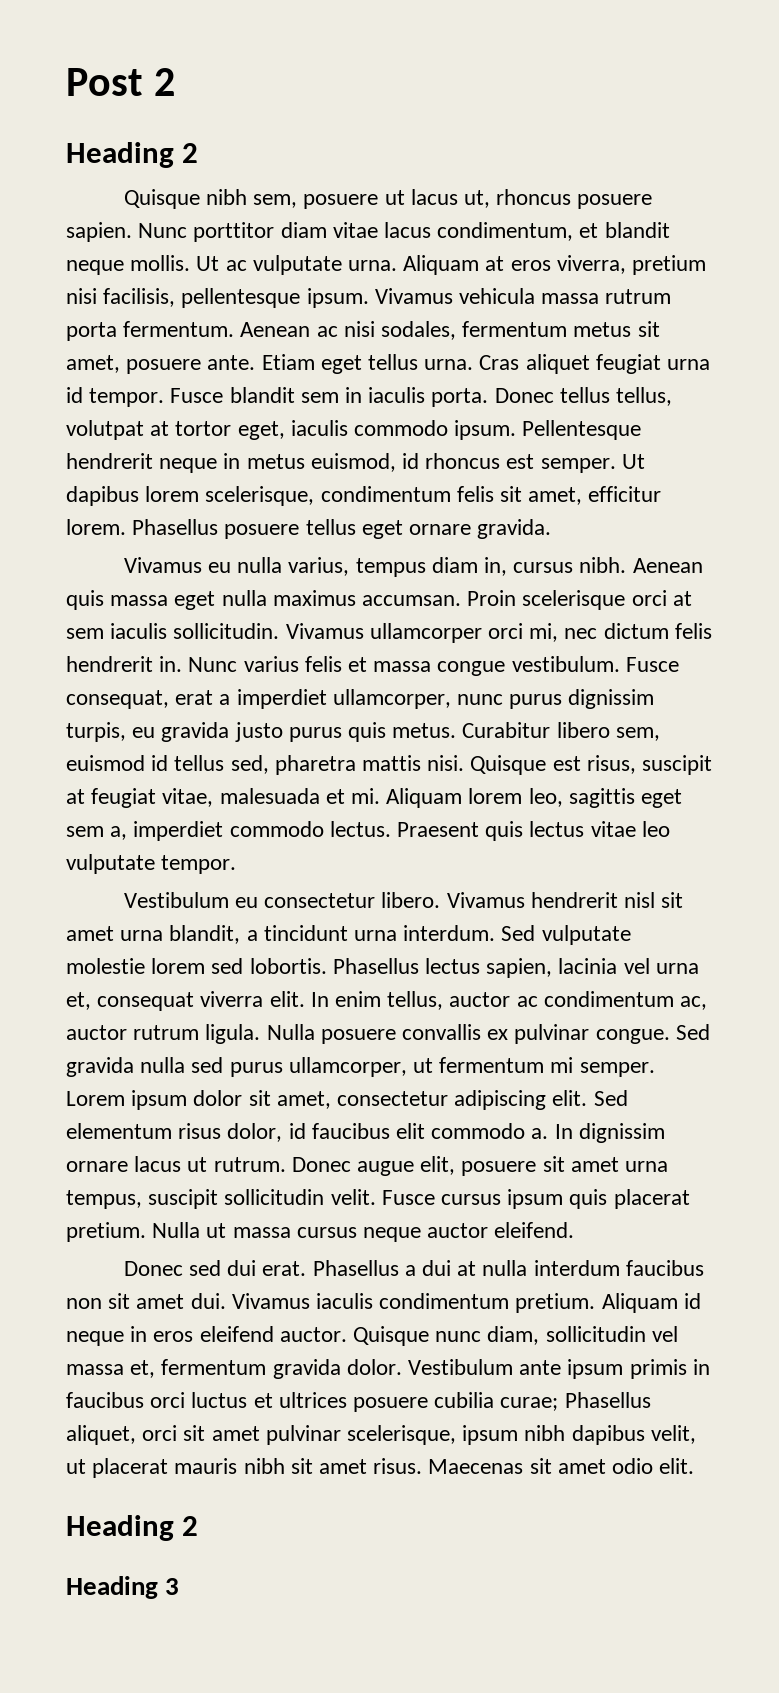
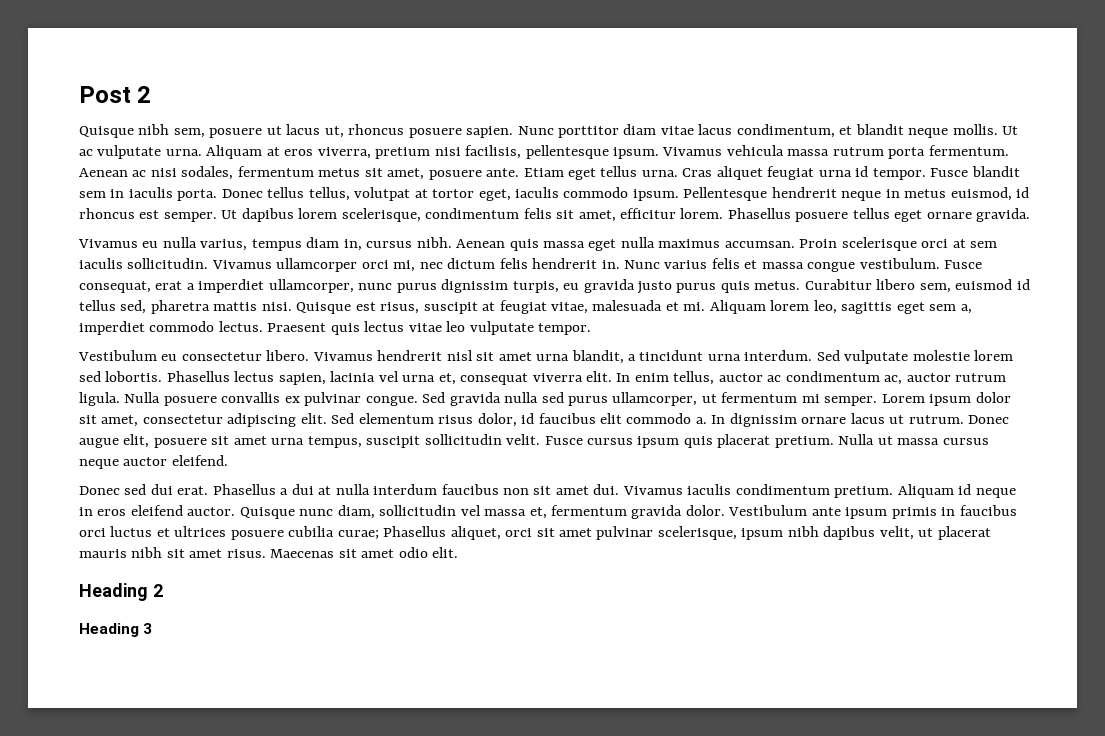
  Post 2
- Heading 2

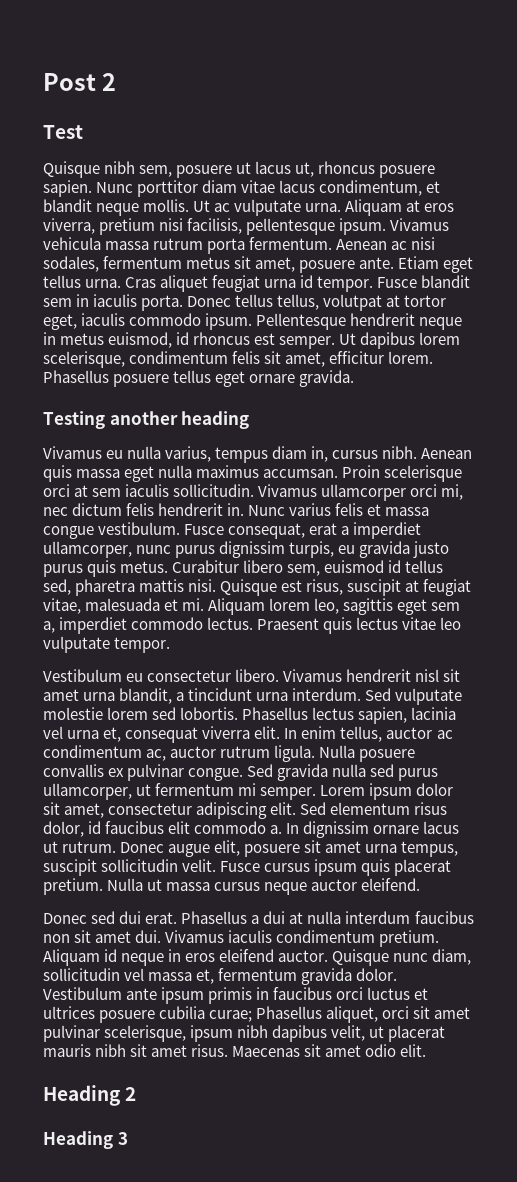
+ Test
+ Testing another heading

